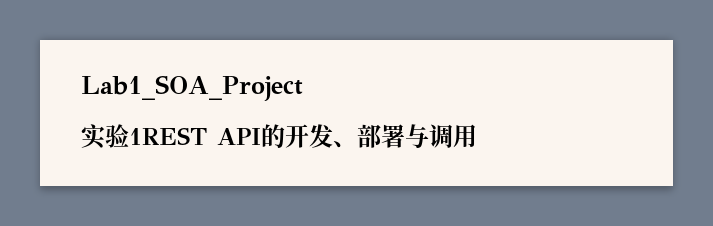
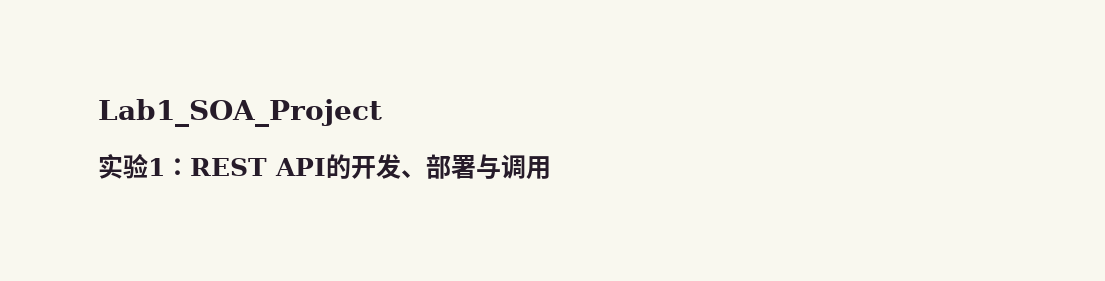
- 实验1REST API的开发、部署与调用
+ 实验1：REST API的开发、部署与调用

